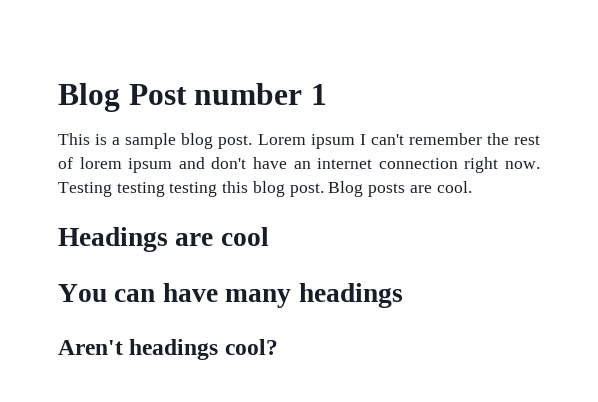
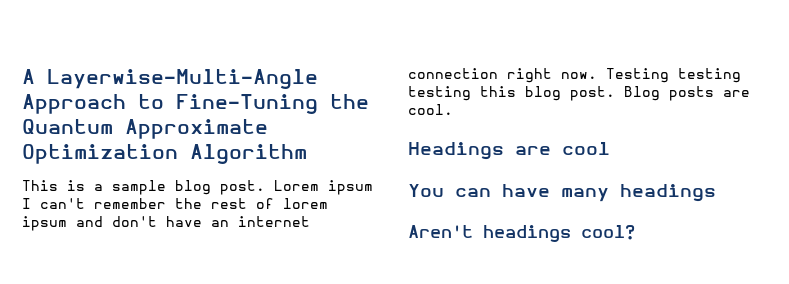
- Blog Post number 1
+ A Layerwise-Multi-Angle Approach to Fine-Tuning the Quantum Approximate Optimization Algorithm

